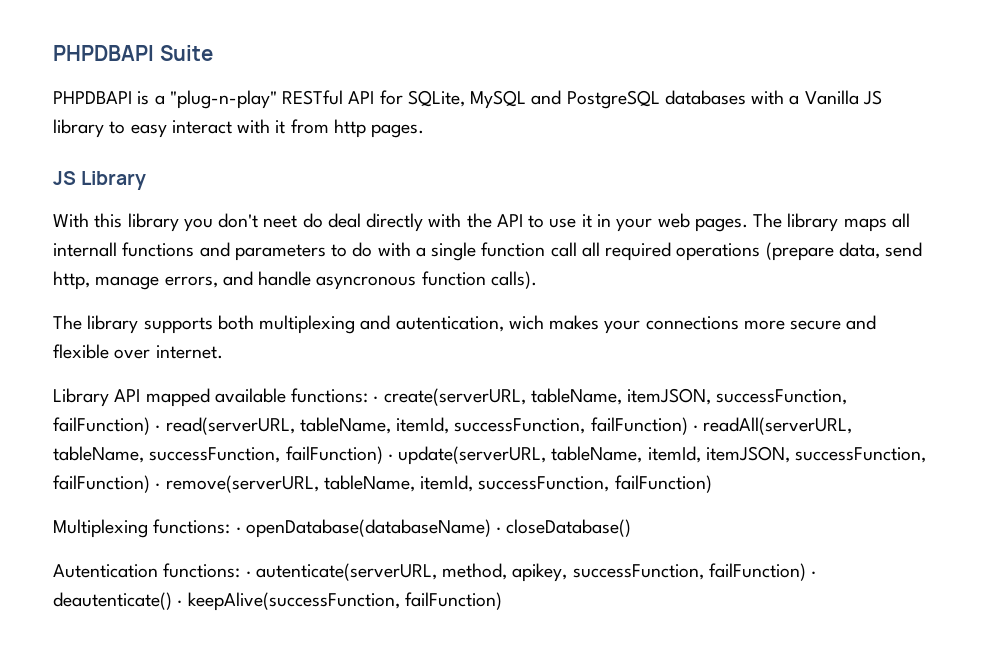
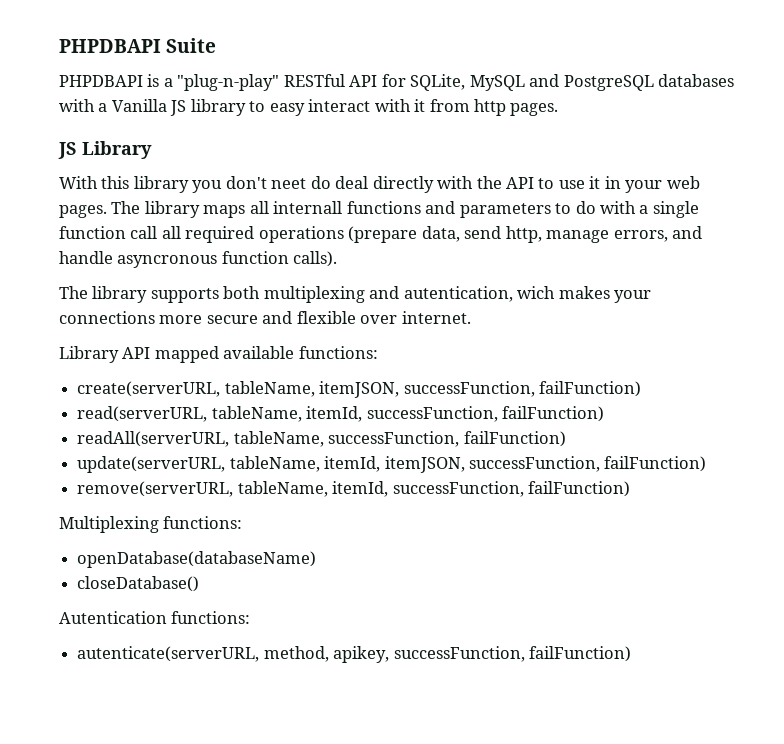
- Library API mapped available functions: · create(serverURL, tableName, itemJSON, successFunction, failFunction) · read(serverURL, tableName, itemId, successFunction, failFunction) · readAll(serverURL, tableName, successFunction, failFunction) · update(serverURL, tableName, itemId, itemJSON, successFunction, failFunction) · remove(serverURL, tableName, itemId, successFunction, failFunction)
+ Library API mapped available functions:
+ create(serverURL, tableName, itemJSON, successFunction, failFunction)
+ read(serverURL, tableName, itemId, successFunction, failFunction)
+ readAll(serverURL, tableName, successFunction, failFunction)
+ update(serverURL, tableName, itemId, itemJSON, successFunction, failFunction)
+ remove(serverURL, tableName, itemId, successFunction, failFunction)
- Multiplexing functions: · openDatabase(databaseName) · closeDatabase()
+ Multiplexing functions:
+ openDatabase(databaseName)
+ closeDatabase()
- Autentication functions: · autenticate(serverURL, method, apikey, successFunction, failFunction) · deautenticate() · keepAlive(successFunction, failFunction)
+ Autentication functions:
+ autenticate(serverURL, method, apikey, successFunction, failFunction)

